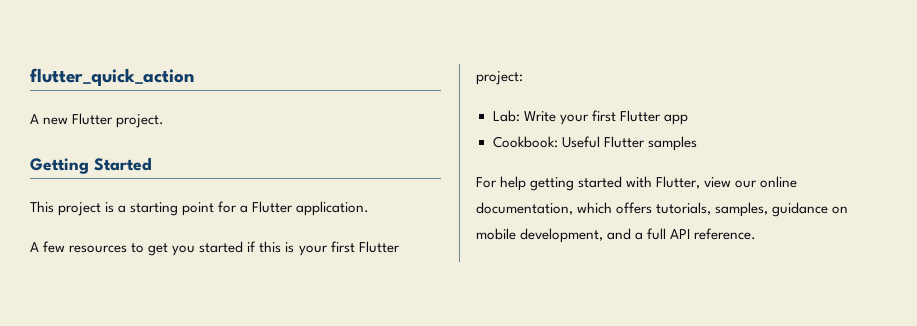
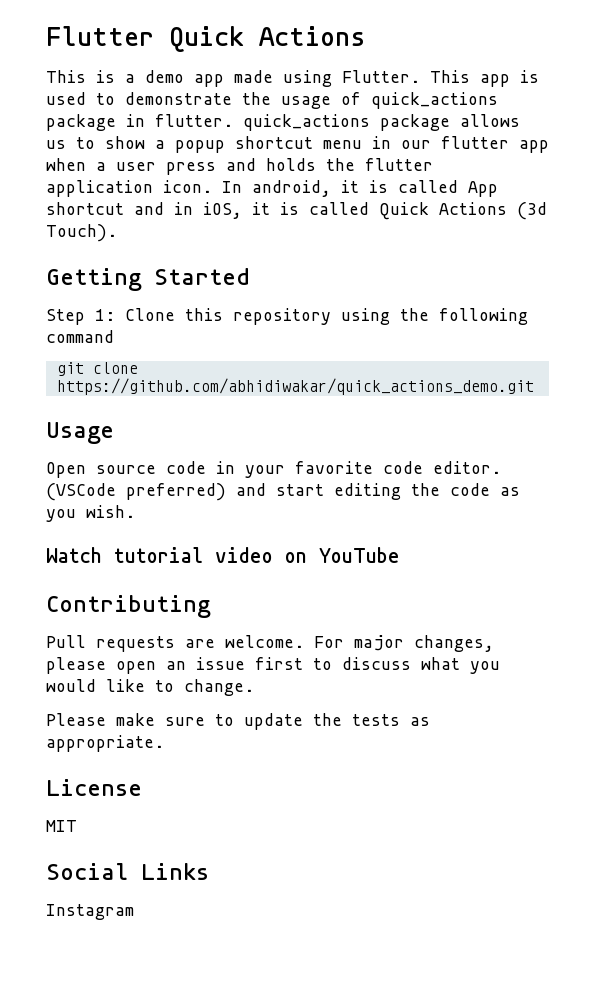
- flutter_quick_action
- A new Flutter project.
+ Flutter Quick Actions
+ This is a demo app made using Flutter. This app is used to demonstrate the usage of quick_actions package in flutter. quick_actions package allows us to show a popup shortcut menu in our flutter app when a user press and holds the flutter application icon. In android, it is called App shortcut and in iOS, it is called Quick Actions (3d Touch).
  Getting Started
- This project is a starting point for a Flutter application.
- A few resources to get you started if this is your first Flutter project:
- Lab: Write your first Flutter app
- Cookbook: Useful Flutter samples
- For help getting started with Flutter, view our online documentation, which offers tutorials, samples, guidance on mobile development, and a full API reference.
+ Step 1: Clone this repository using the following command
+ git clone https://github.com/abhidiwakar/quick_actions_demo.git
+ Usage
+ Open source code in your favorite code editor. (VSCode preferred) and start editing the code as you wish.
+ Watch tutorial video on YouTube
+ Contributing
+ Pull requests are welcome. For major changes, please open an issue first to discuss what you would like to change.
+ Please make sure to update the tests as appropriate.
+ License
+ MIT
+ Social Links
+ Instagram

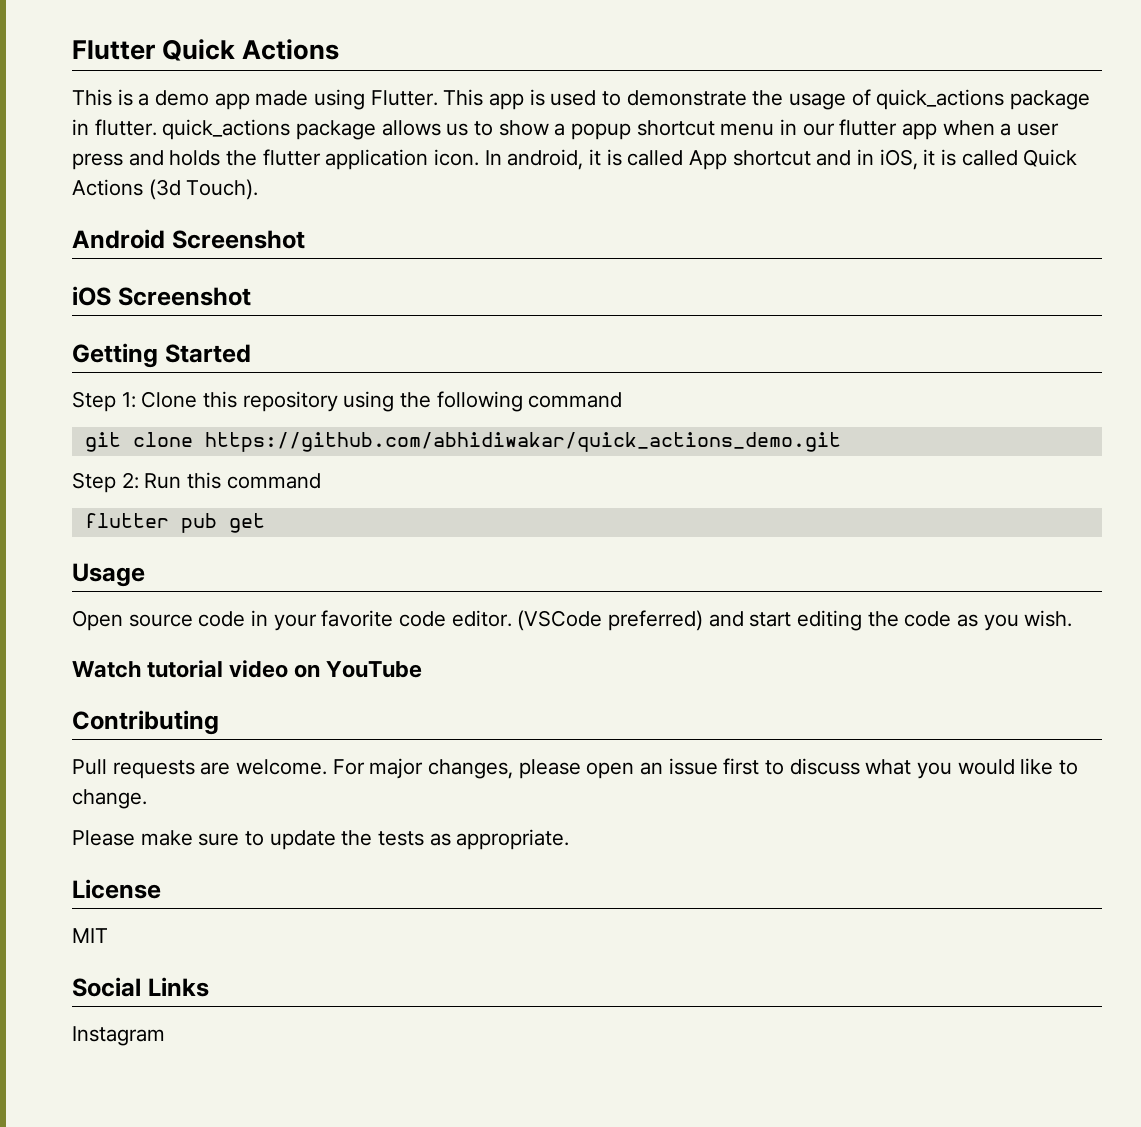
+ Android Screenshot
+ iOS Screenshot
+ Step 2: Run this command
+ flutter pub get

